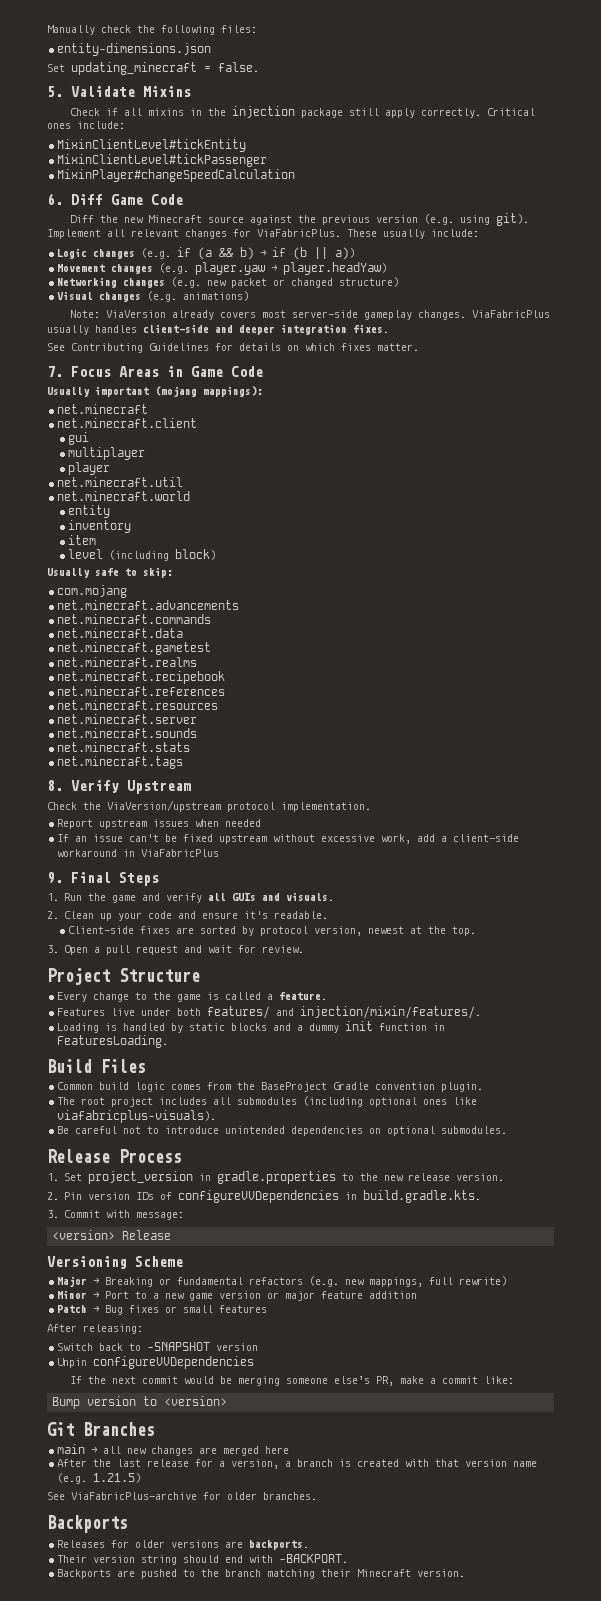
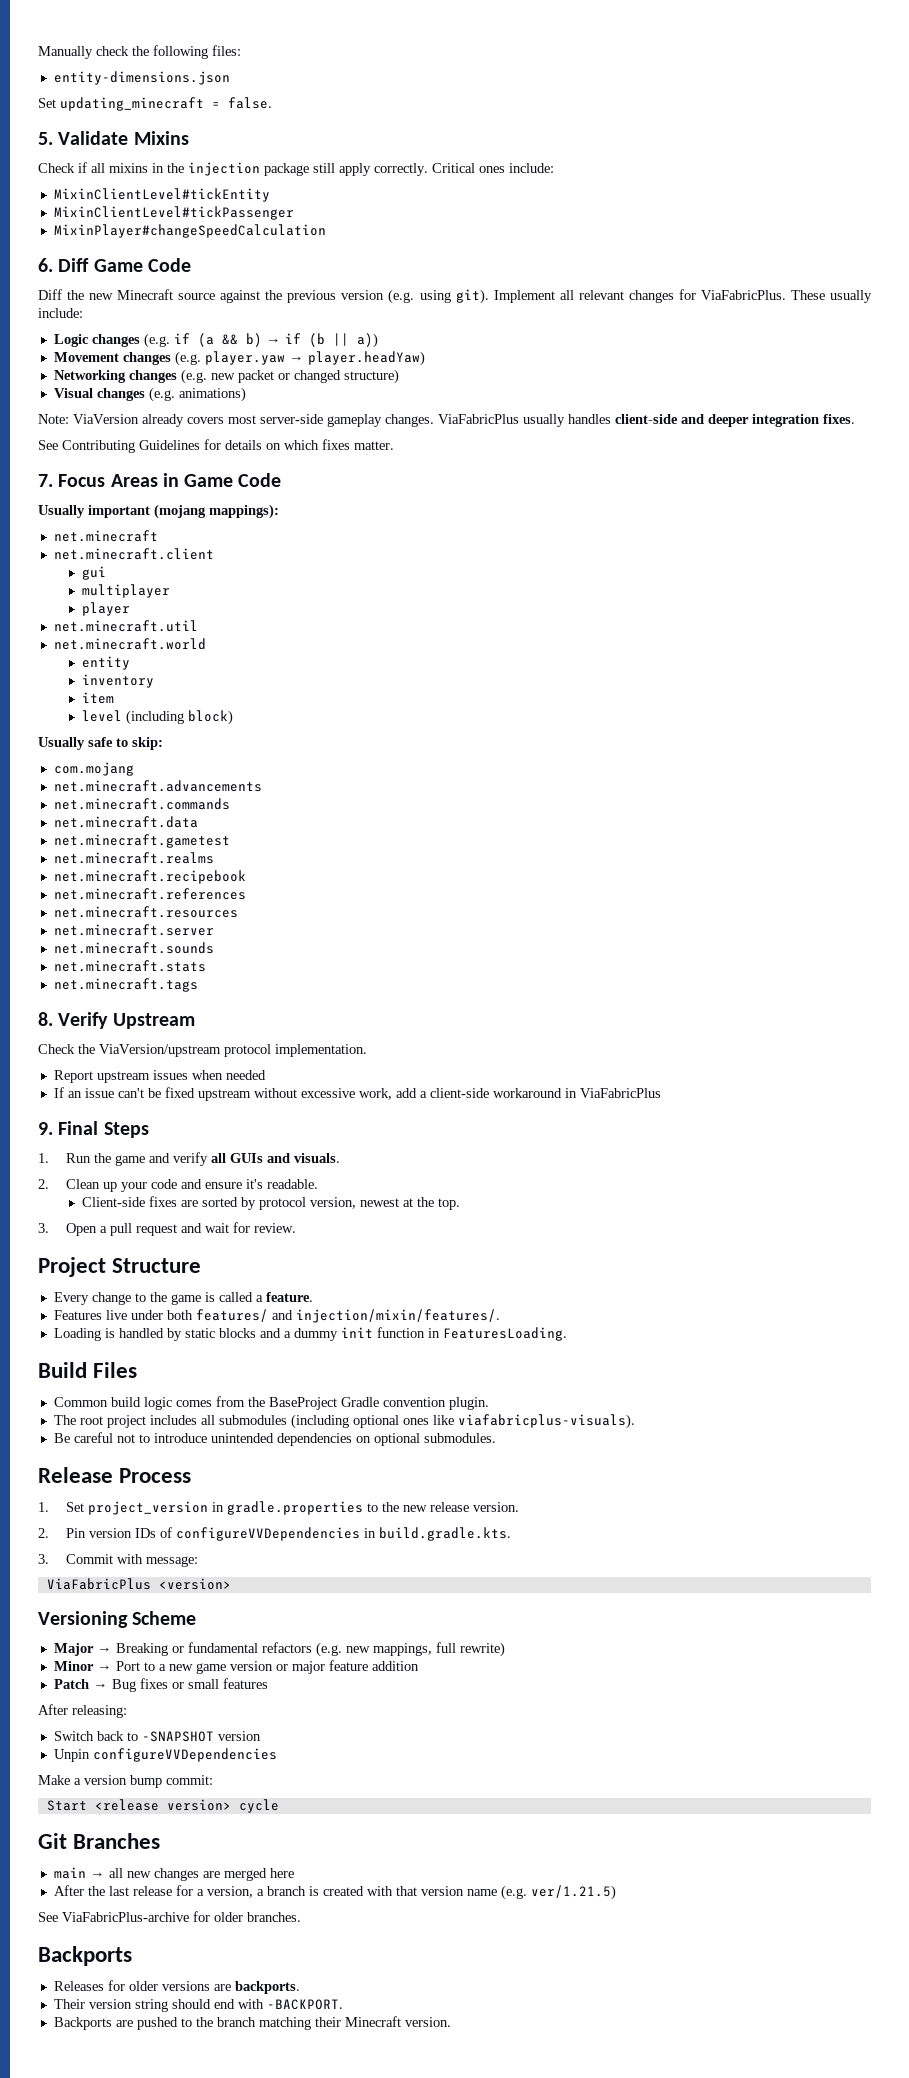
- <version> Release
+ ViaFabricPlus <version>
- If the next commit would be merging someone else’s PR, make a commit like:
- Bump version to <version>
+ Make a version bump commit:
+ Start <release version> cycle
- After the last release for a version, a branch is created with that version name (e.g. 1.21.5)
+ After the last release for a version, a branch is created with that version name (e.g. ver/1.21.5)

